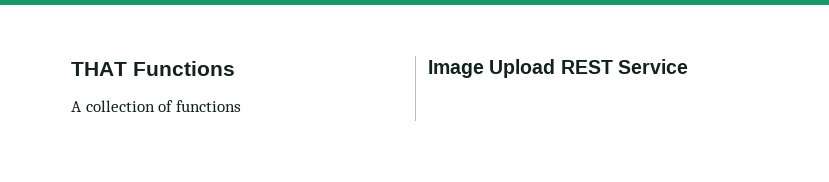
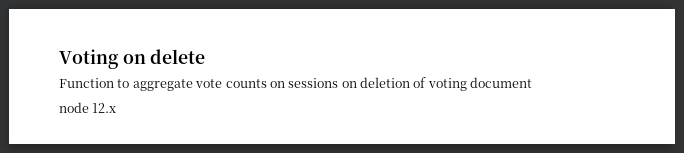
- THAT Functions
- A collection of functions
- Image Upload REST Service
+ Voting on delete
+ Function to aggregate vote counts on sessions on deletion of voting document
+ node 12.x

